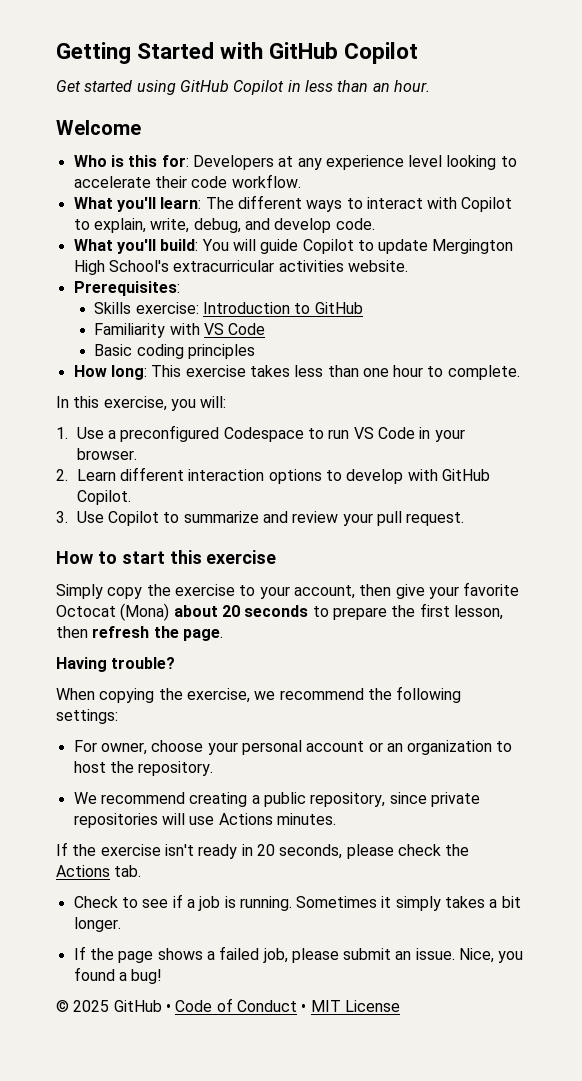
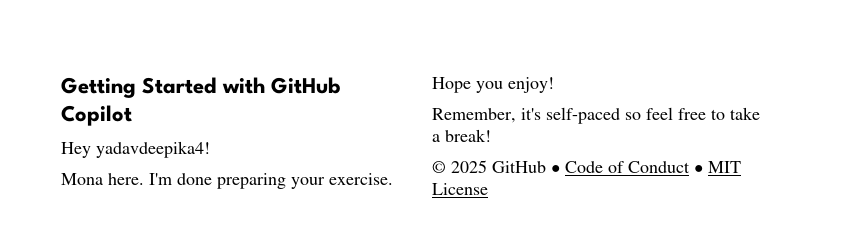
- Get started using GitHub Copilot in less than an hour.
- Welcome
- Who is this for: Developers at any experience level looking to accelerate their code workflow.
- What you'll learn: The different ways to interact with Copilot to explain, write, debug, and develop code.
- What you'll build: You will guide Copilot to update Mergington High School's extracurricular activities website.
- Prerequisites:
- Skills exercise: Introduction to GitHub
- Familiarity with VS Code
- Basic coding principles
- How long: This exercise takes less than one hour to complete.
- In this exercise, you will:
- 1. Use a preconfigured Codespace to run VS Code in your browser.
- 2. Learn different interaction options to develop with GitHub Copilot.
- 3. Use Copilot to summarize and review your pull request.
- How to start this exercise
- Simply copy the exercise to your account, then give your favorite Octocat (Mona) about 20 seconds to prepare the first lesson, then refresh the page.
- Having trouble?
- When copying the exercise, we recommend the following settings:
- For owner, choose your personal account or an organization to host the repository.
- We recommend creating a public repository, since private repositories will use Actions minutes.
- If the exercise isn't ready in 20 seconds, please check the Actions tab.
- Check to see if a job is running. Sometimes it simply takes a bit longer.
- If the page shows a failed job, please submit an issue. Nice, you found a bug!
+ Hey yadavdeepika4!
+ Mona here. I'm done preparing your exercise. Hope you enjoy!
+ Remember, it's self-paced so feel free to take a break!

